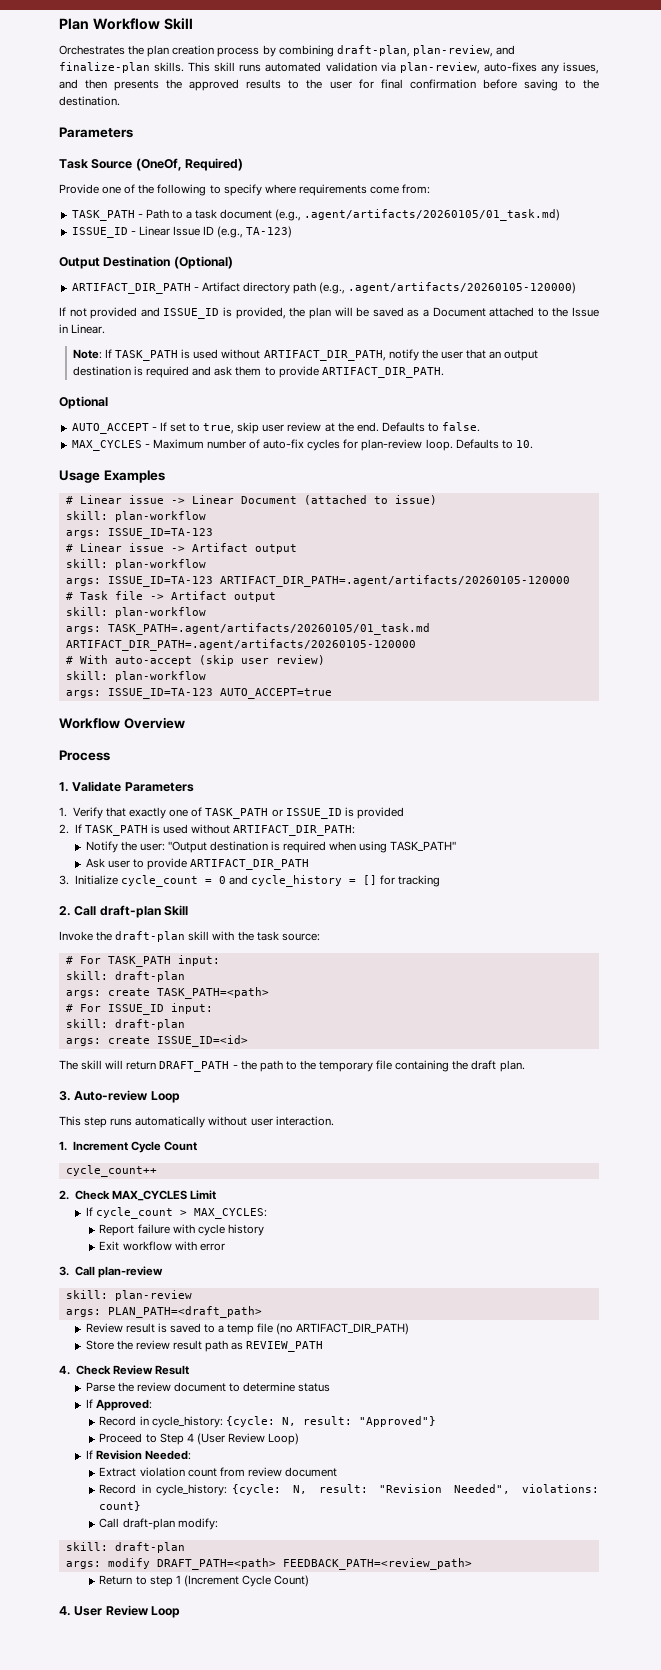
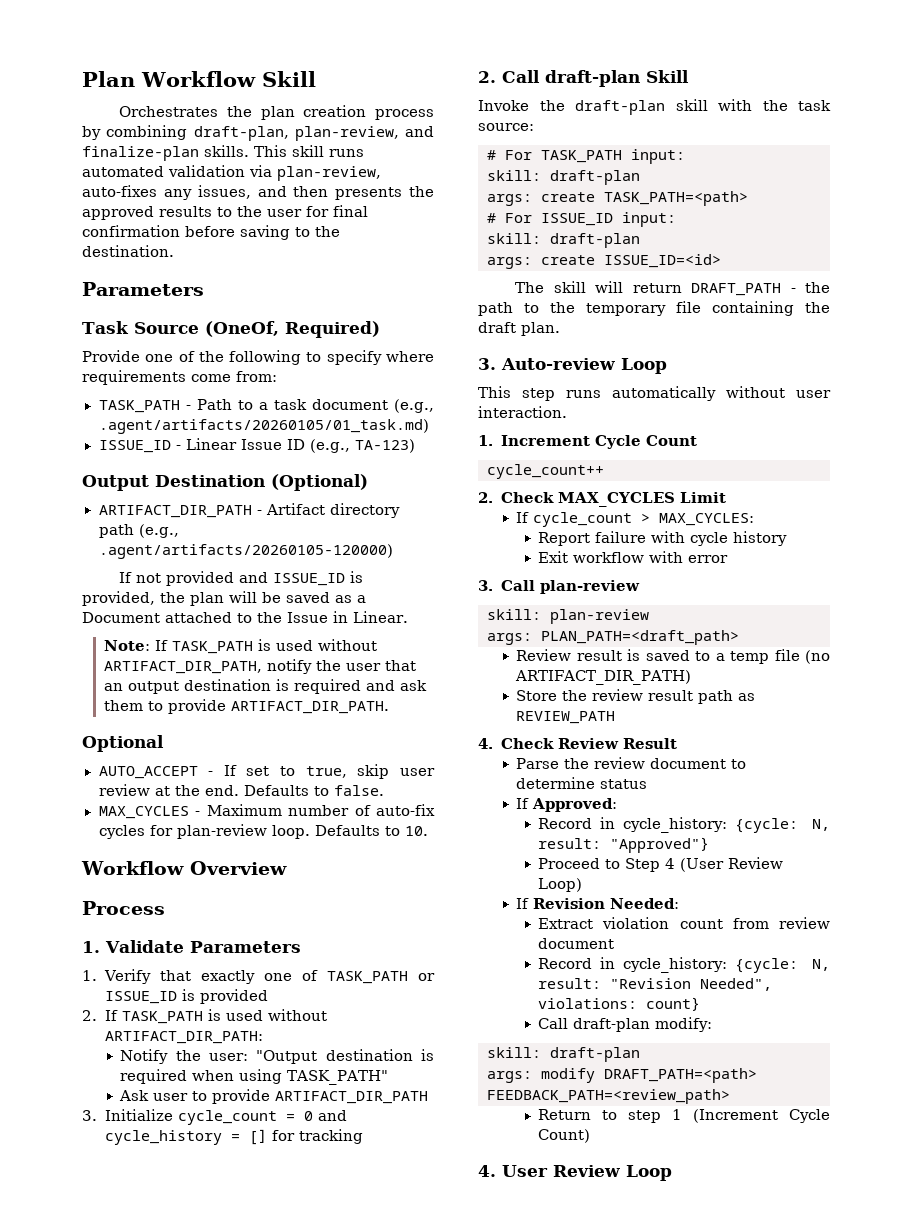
- Usage Examples
- # Linear issue -> Linear Document (attached to issue)
- skill: plan-workflow
- args: ISSUE_ID=TA-123
- # Linear issue -> Artifact output
- skill: plan-workflow
- args: ISSUE_ID=TA-123 ARTIFACT_DIR_PATH=.agent/artifacts/20260105-120000
- # Task file -> Artifact output
- skill: plan-workflow
- args: TASK_PATH=.agent/artifacts/20260105/01_task.md ARTIFACT_DIR_PATH=.agent/artifacts/20260105-120000
- # With auto-accept (skip user review)
- skill: plan-workflow
- args: ISSUE_ID=TA-123 AUTO_ACCEPT=true

